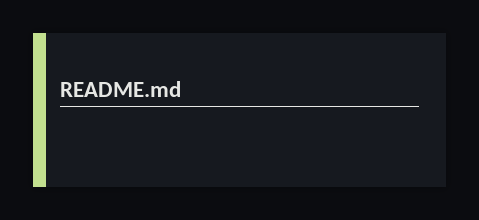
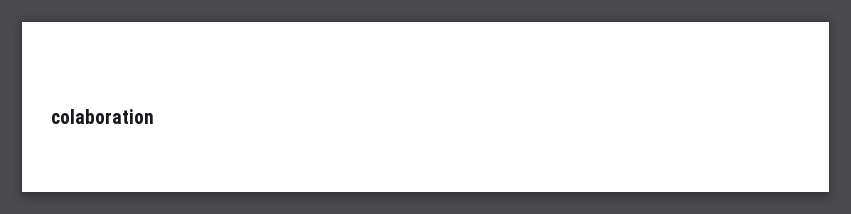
- README.md
+ colaboration

